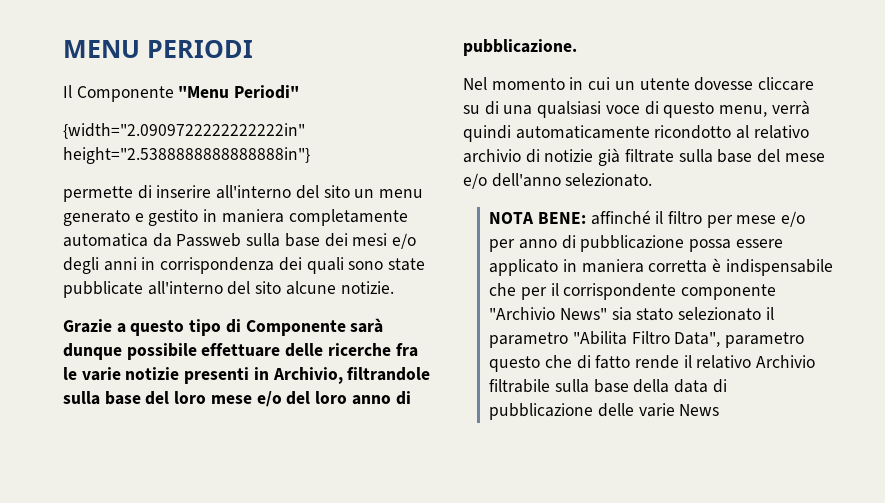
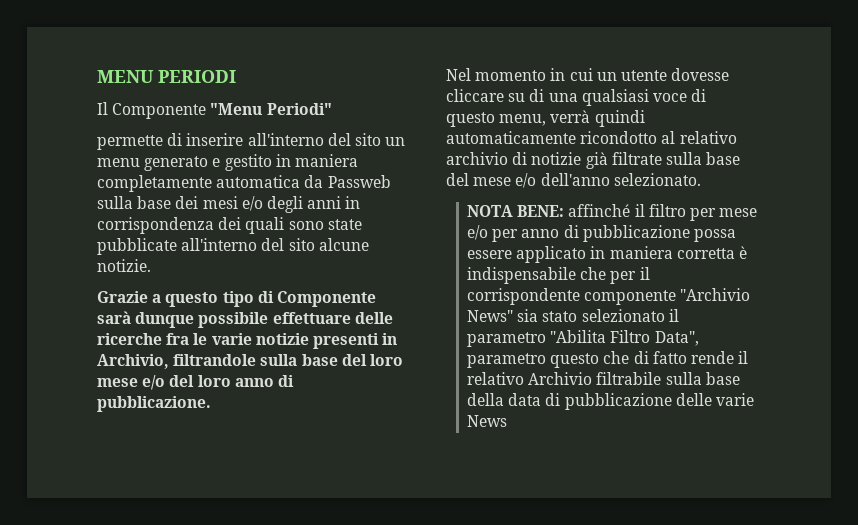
- {width="2.0909722222222222in" height="2.5388888888888888in"}

